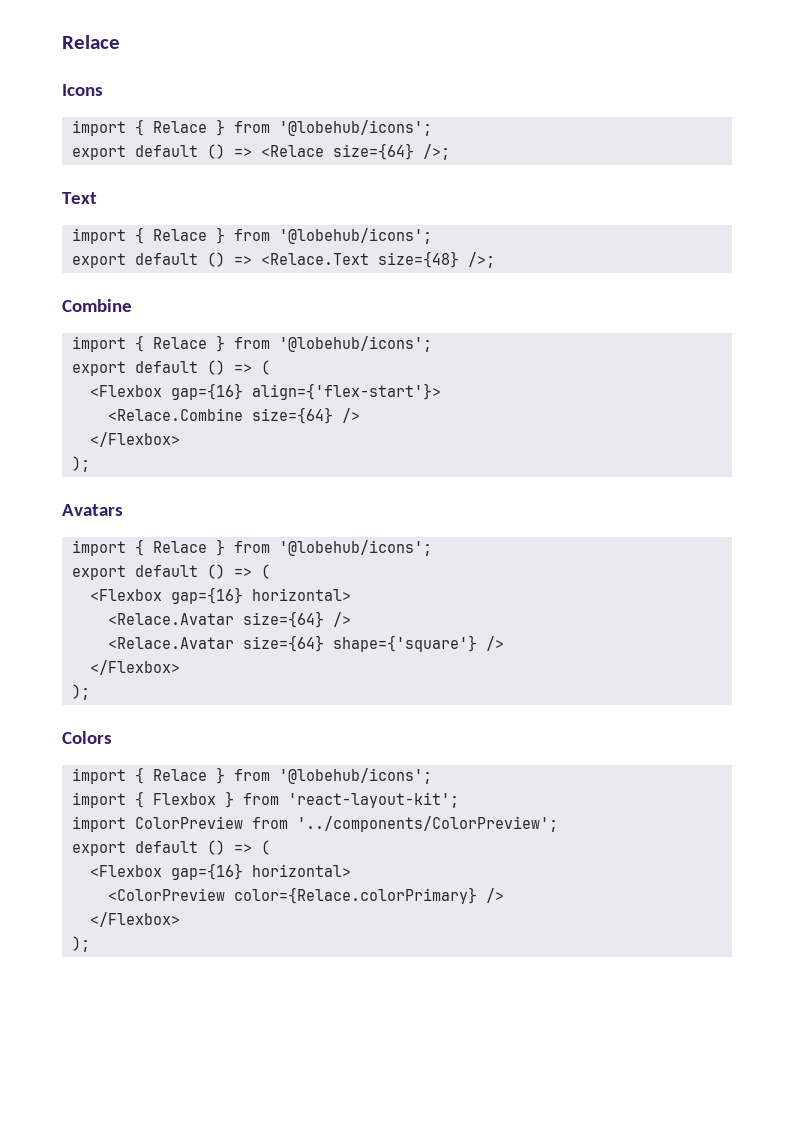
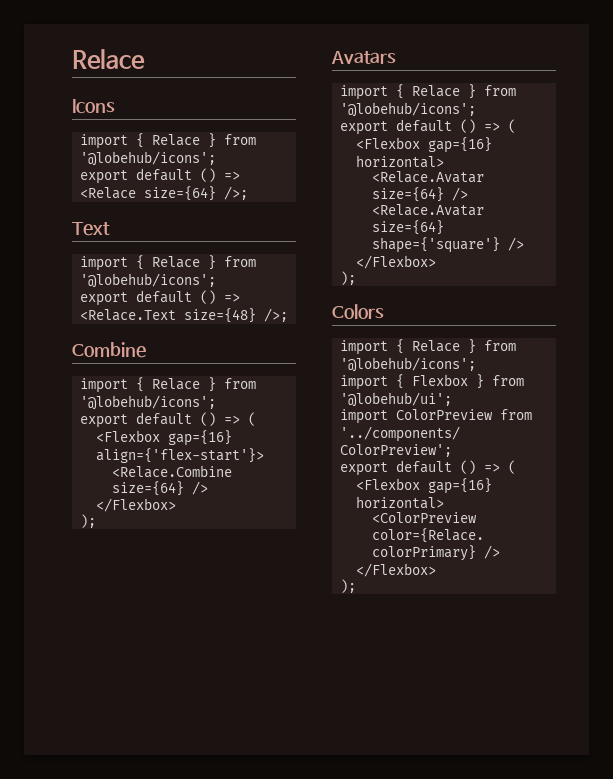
- import { Flexbox } from 'react-layout-kit';
+ import { Flexbox } from '@lobehub/ui';

